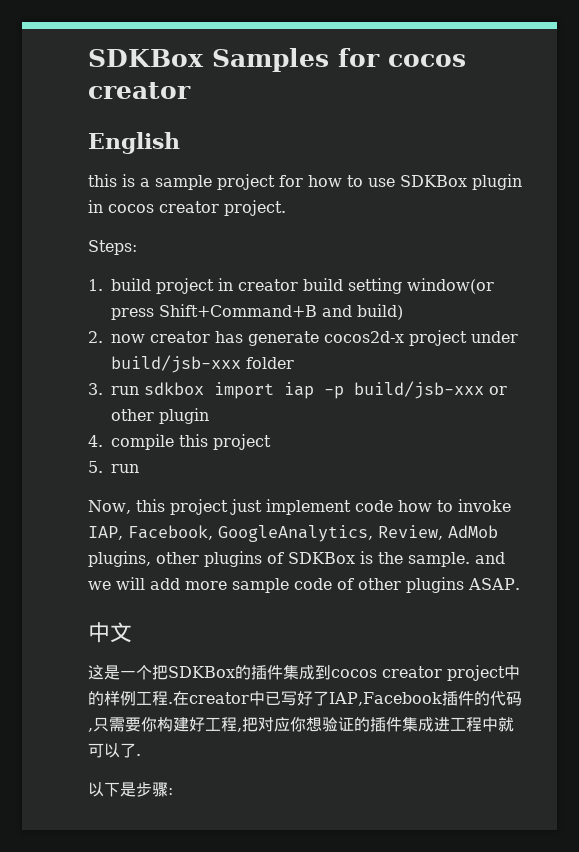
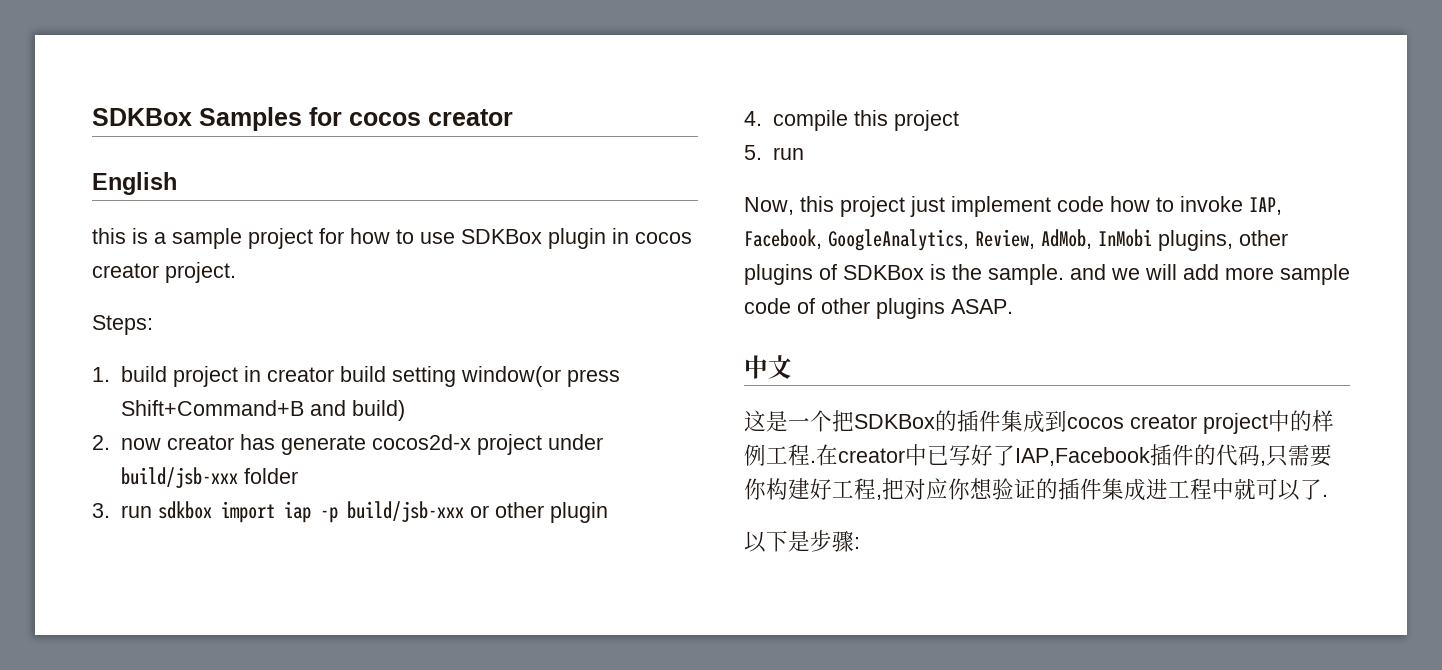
- Now, this project just implement code how to invoke IAP, Facebook, GoogleAnalytics, Review, AdMob plugins, other plugins of SDKBox is the sample. and we will add more sample code of other plugins ASAP.
+ Now, this project just implement code how to invoke IAP, Facebook, GoogleAnalytics, Review, AdMob, InMobi plugins, other plugins of SDKBox is the sample. and we will add more sample code of other plugins ASAP.

